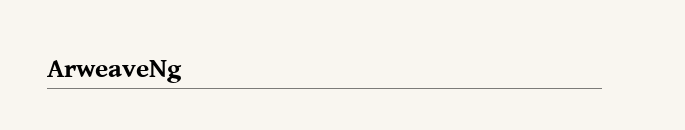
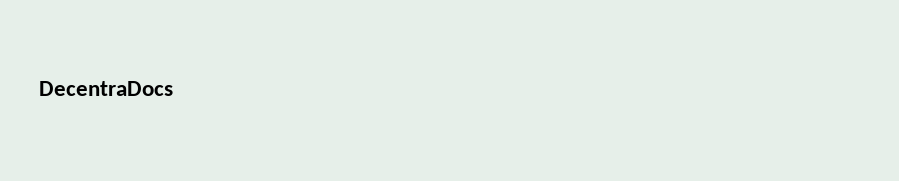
- ArweaveNg
+ DecentraDocs

